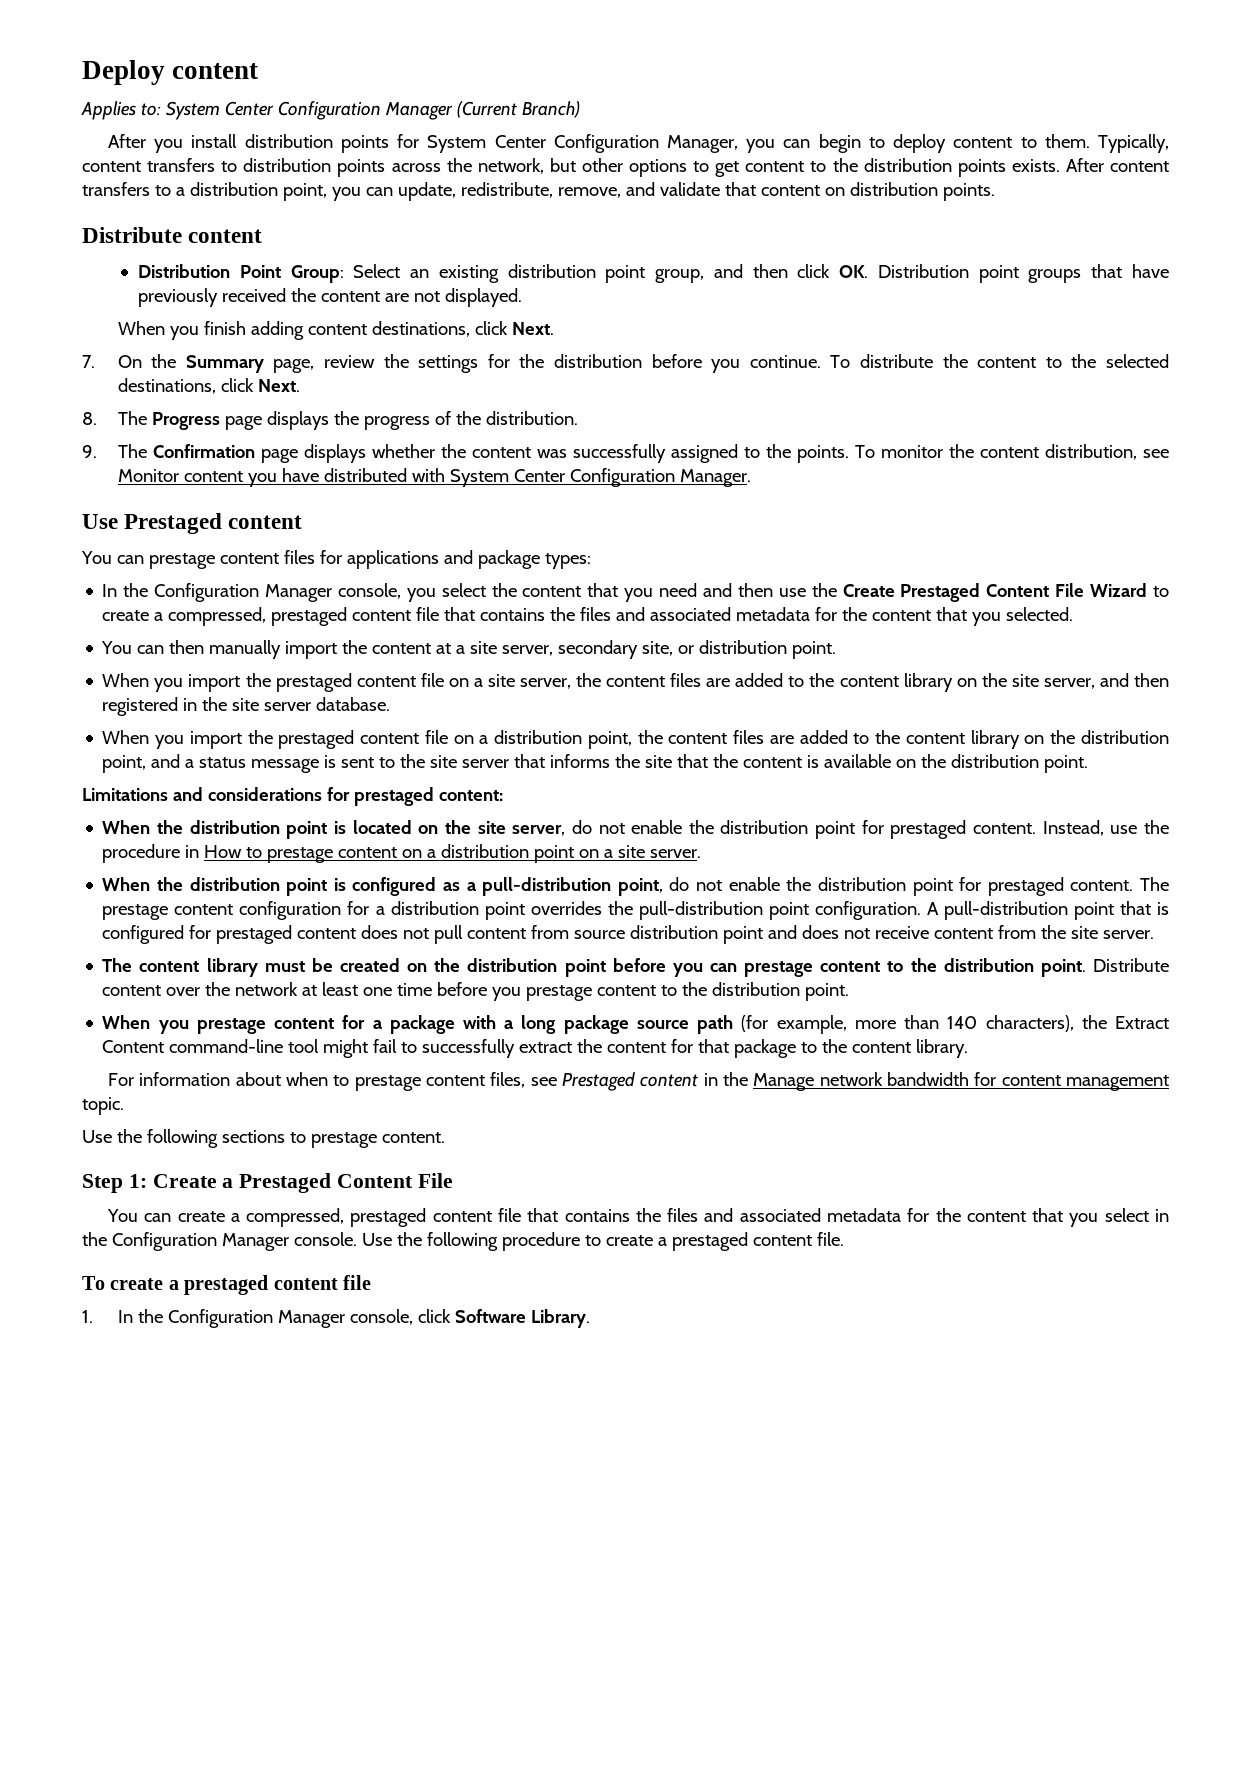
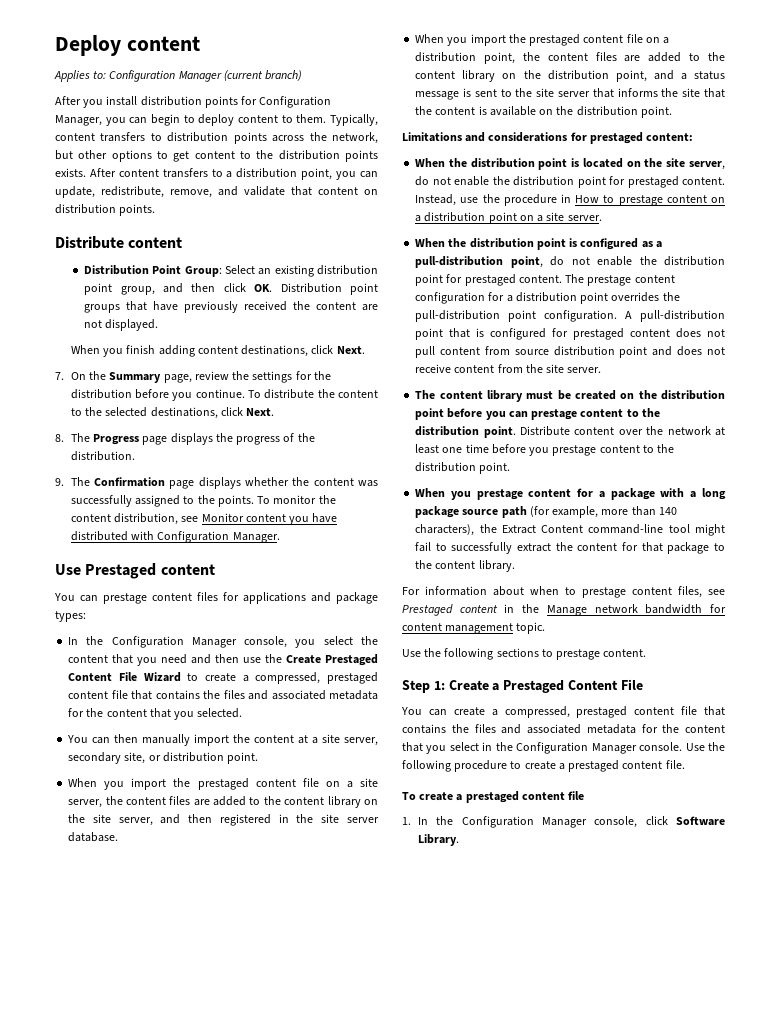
- Applies to: System Center Configuration Manager (Current Branch)
+ Applies to: Configuration Manager (current branch)
- After you install distribution points for System Center Configuration Manager, you can begin to deploy content to them.
+ After you install distribution points for Configuration Manager, you can begin to deploy content to them.
- To monitor the content distribution, see Monitor content you have distributed with System Center Configuration Manager.
+ To monitor the content distribution, see Monitor content you have distributed with Configuration Manager.

